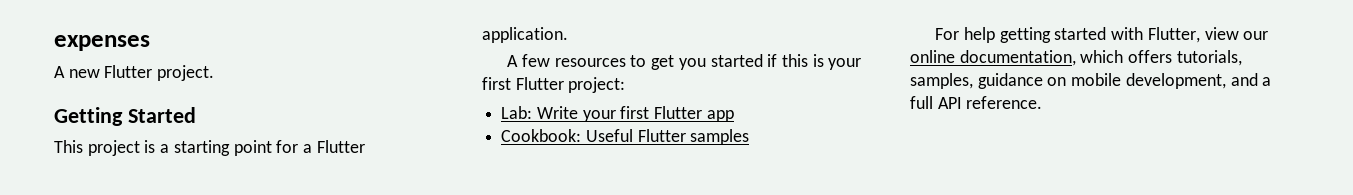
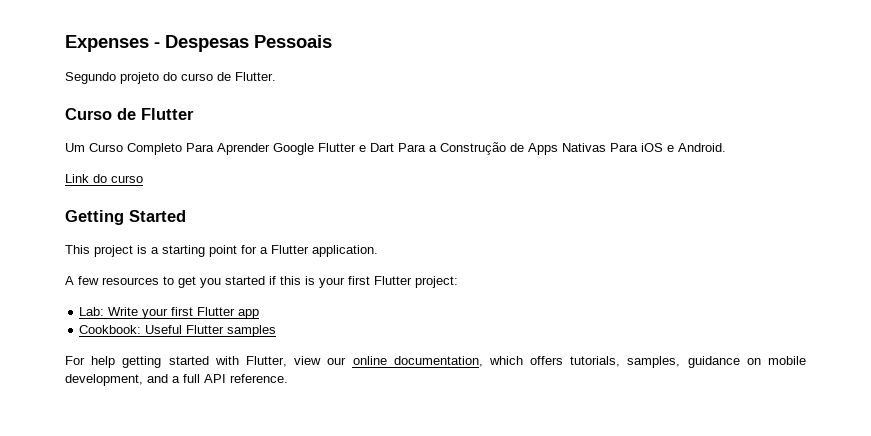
- expenses
- A new Flutter project.
+ Expenses - Despesas Pessoais
+ Segundo projeto do curso de Flutter.
+ Curso de Flutter
+ Um Curso Completo Para Aprender Google Flutter e Dart Para a Construção de Apps Nativas Para iOS e Android.
+ Link do curso

